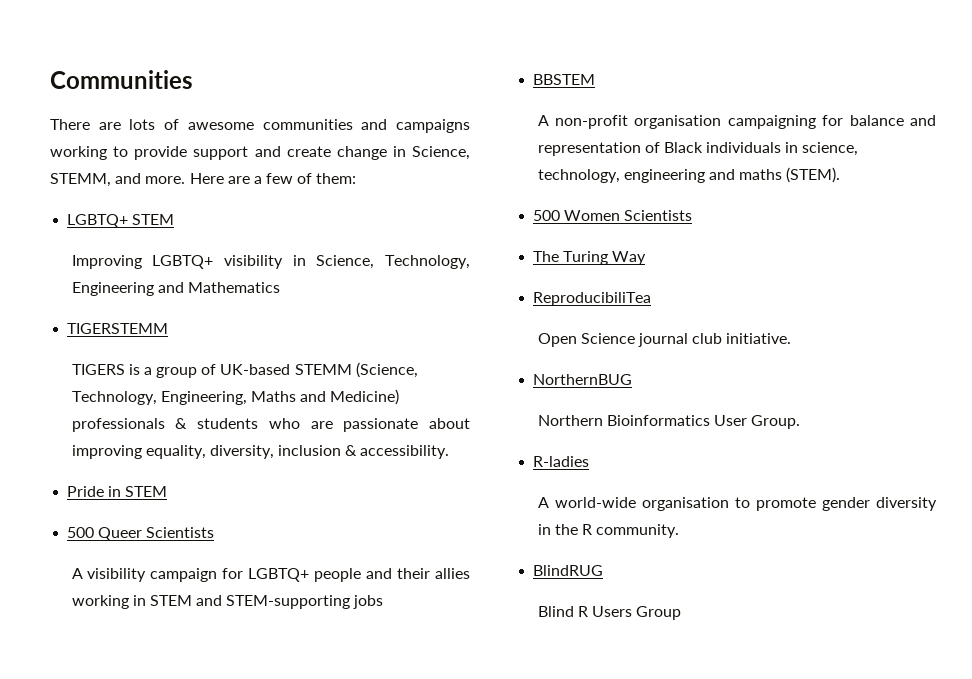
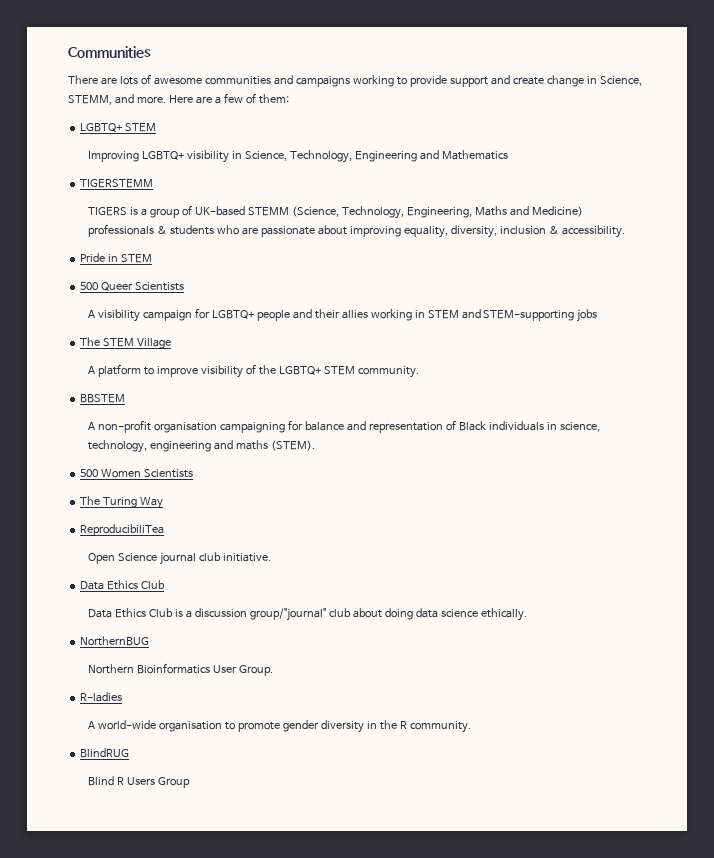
+ The STEM Village
+ A platform to improve visibility of the LGBTQ+ STEM community.
  Open Science journal club initiative.
+ Data Ethics Club
+ Data Ethics Club is a discussion group/"journal" club about doing data science ethically.

